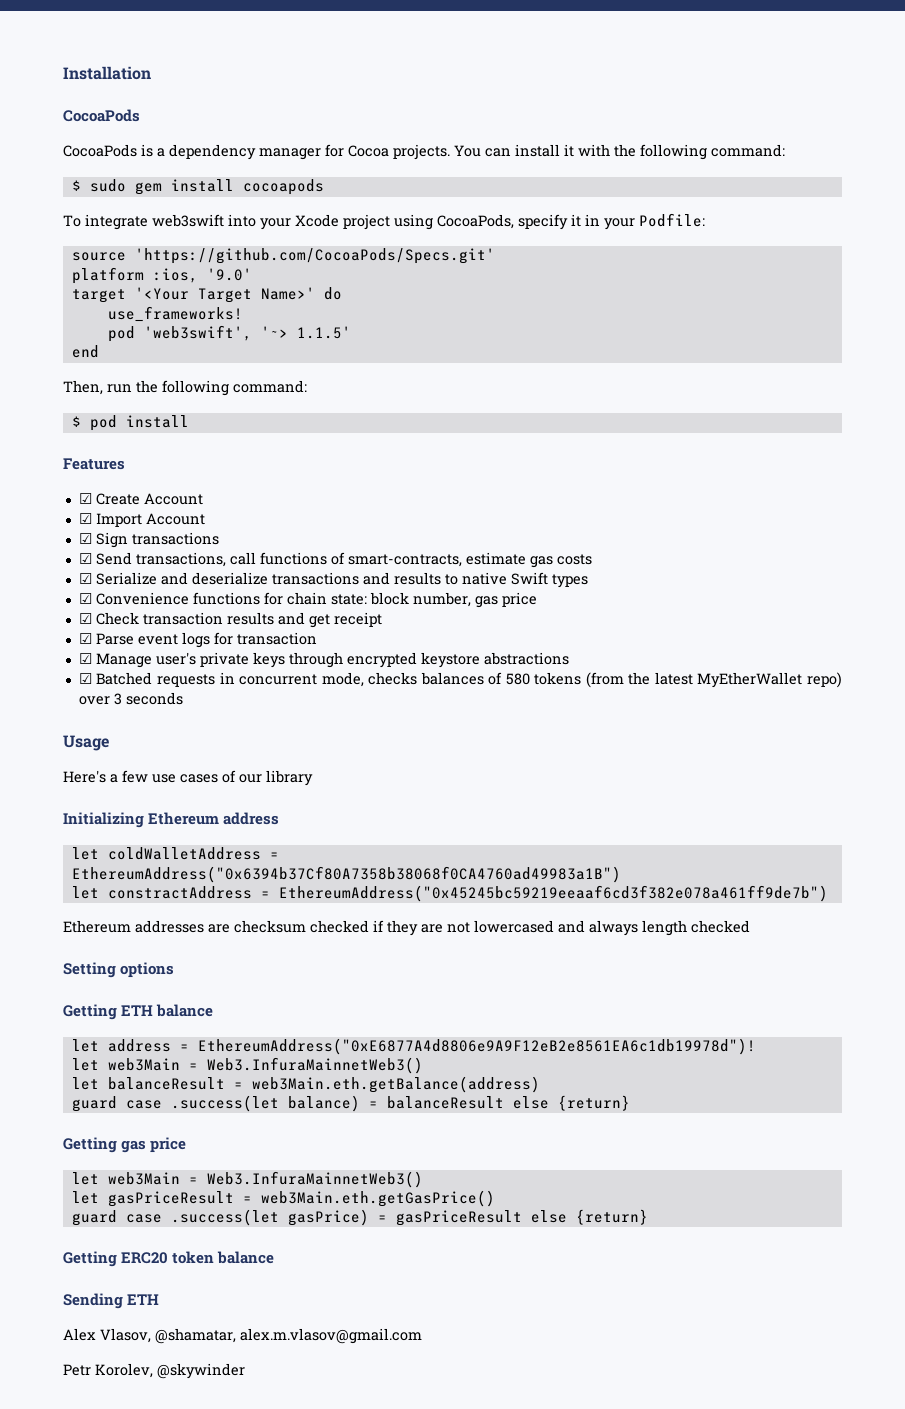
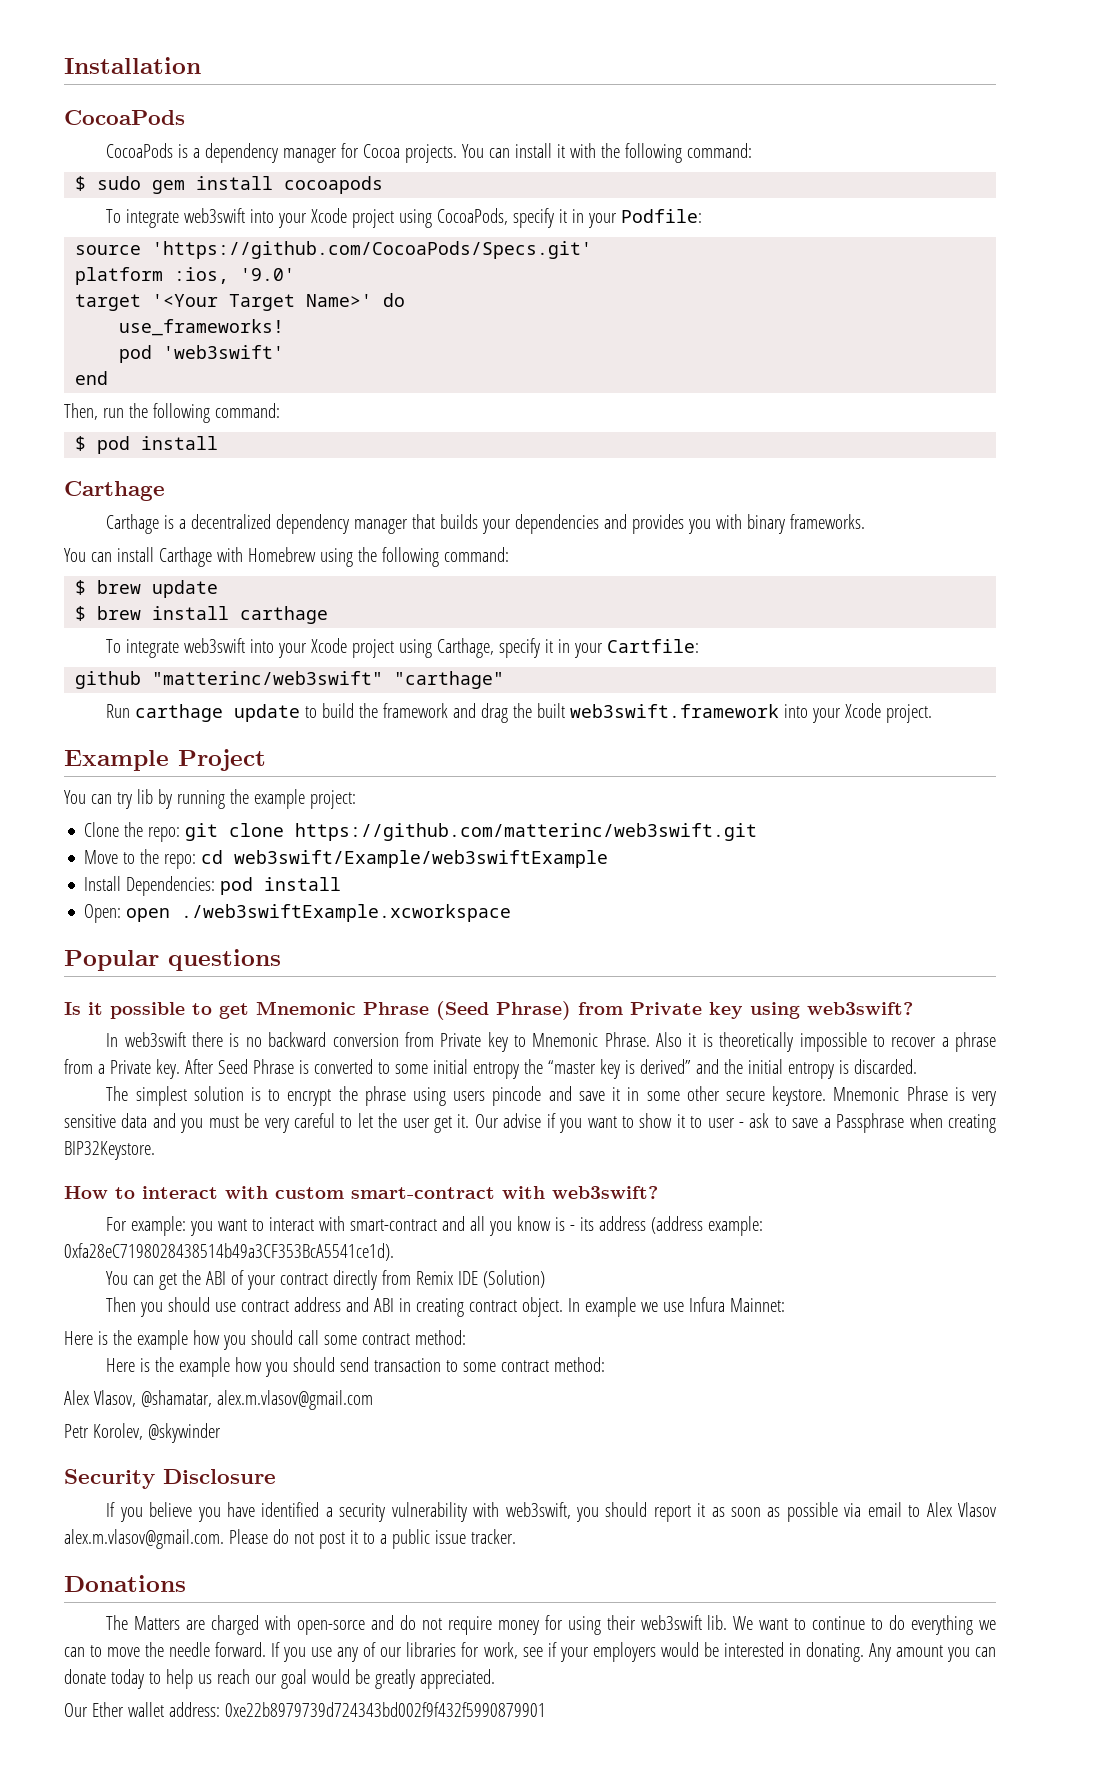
- pod 'web3swift', '~> 1.1.5'
+ pod 'web3swift'
  $ pod install
- Features
- ☑ Create Account
- ☑ Import Account
- ☑ Sign transactions
- ☑ Send transactions, call functions of smart-contracts, estimate gas costs
- ☑ Serialize and deserialize transactions and results to native Swift types
- ☑ Convenience functions for chain state: block number, gas price
- ☑ Check transaction results and get receipt
- ☑ Parse event logs for transaction
- ☑ Manage user's private keys through encrypted keystore abstractions
- ☑ Batched requests in concurrent mode, checks balances of 580 tokens (from the latest MyEtherWallet repo) over 3 seconds
- Usage
- Here's a few use cases of our library
- Initializing Ethereum address
- let coldWalletAddress = EthereumAddress("0x6394b37Cf80A7358b38068f0CA4760ad49983a1B")
- let constractAddress = EthereumAddress("0x45245bc59219eeaaf6cd3f382e078a461ff9de7b")
- Ethereum addresses are checksum checked if they are not lowercased and always length checked
- Setting options
- Getting ETH balance
- let address = EthereumAddress("0xE6877A4d8806e9A9F12eB2e8561EA6c1db19978d")!
- let web3Main = Web3.InfuraMainnetWeb3()
- let balanceResult = web3Main.eth.getBalance(address)
- guard case .success(let balance) = balanceResult else {return}
- Getting gas price
- let web3Main = Web3.InfuraMainnetWeb3()
- let gasPriceResult = web3Main.eth.getGasPrice()
- guard case .success(let gasPrice) = gasPriceResult else {return}
- Getting ERC20 token balance
- Sending ETH
+ Carthage
+ Carthage is a decentralized dependency manager that builds your dependencies and provides you with binary frameworks.
+ You can install Carthage with Homebrew using the following command:
+ $ brew update
+ $ brew install carthage
+ To integrate web3swift into your Xcode project using Carthage, specify it in your Cartfile:
+ github "matterinc/web3swift" "carthage"
+ Run carthage update to build the framework and drag the built web3swift.framework into your Xcode project.
+ Example Project
+ You can try lib by running the example project:
+ Clone the repo: git clone https://github.com/matterinc/web3swift.git
+ Move to the repo: cd web3swift/Example/web3swiftExample
+ Install Dependencies: pod install
+ Open: open ./web3swiftExample.xcworkspace
+ Popular questions
+ Is it possible to get Mnemonic Phrase (Seed Phrase) from Private key using web3swift?
+ In web3swift there is no backward conversion from Private key to Mnemonic Phrase. Also it is theoretically impossible to recover a phrase from a Private key. After Seed Phrase is converted to some initial entropy the “master key is derived” and the initial entropy is discarded.
+ The simplest solution is to encrypt the phrase using users pincode and save it in some other secure keystore. Mnemonic Phrase is very sensitive data and you must be very careful to let the user get it. Our advise if you want to show it to user - ask to save a Passphrase when creating BIP32Keystore.
+ How to interact with custom smart-contract with web3swift?
+ For example: you want to interact with smart-contract and all you know is - its address (address example: 0xfa28eC7198028438514b49a3CF353BcA5541ce1d).
+ You can get the ABI of your contract directly from Remix IDE (Solution)
+ Then you should use contract address and ABI in creating contract object. In example we use Infura Mainnet:
+ Here is the example how you should call some contract method:
+ Here is the example how you should send transaction to some contract method:
+ Security Disclosure
+ If you believe you have identified a security vulnerability with web3swift, you should report it as soon as possible via email to Alex Vlasov alex.m.vlasov@gmail.com. Please do not post it to a public issue tracker.
+ Donations
+ The Matters are charged with open-sorсe and do not require money for using their web3swift lib. We want to continue to do everything we can to move the needle forward. If you use any of our libraries for work, see if your employers would be interested in donating. Any amount you can donate today to help us reach our goal would be greatly appreciated.
+ Our Ether wallet address: 0xe22b8979739d724343bd002f9f432f5990879901

